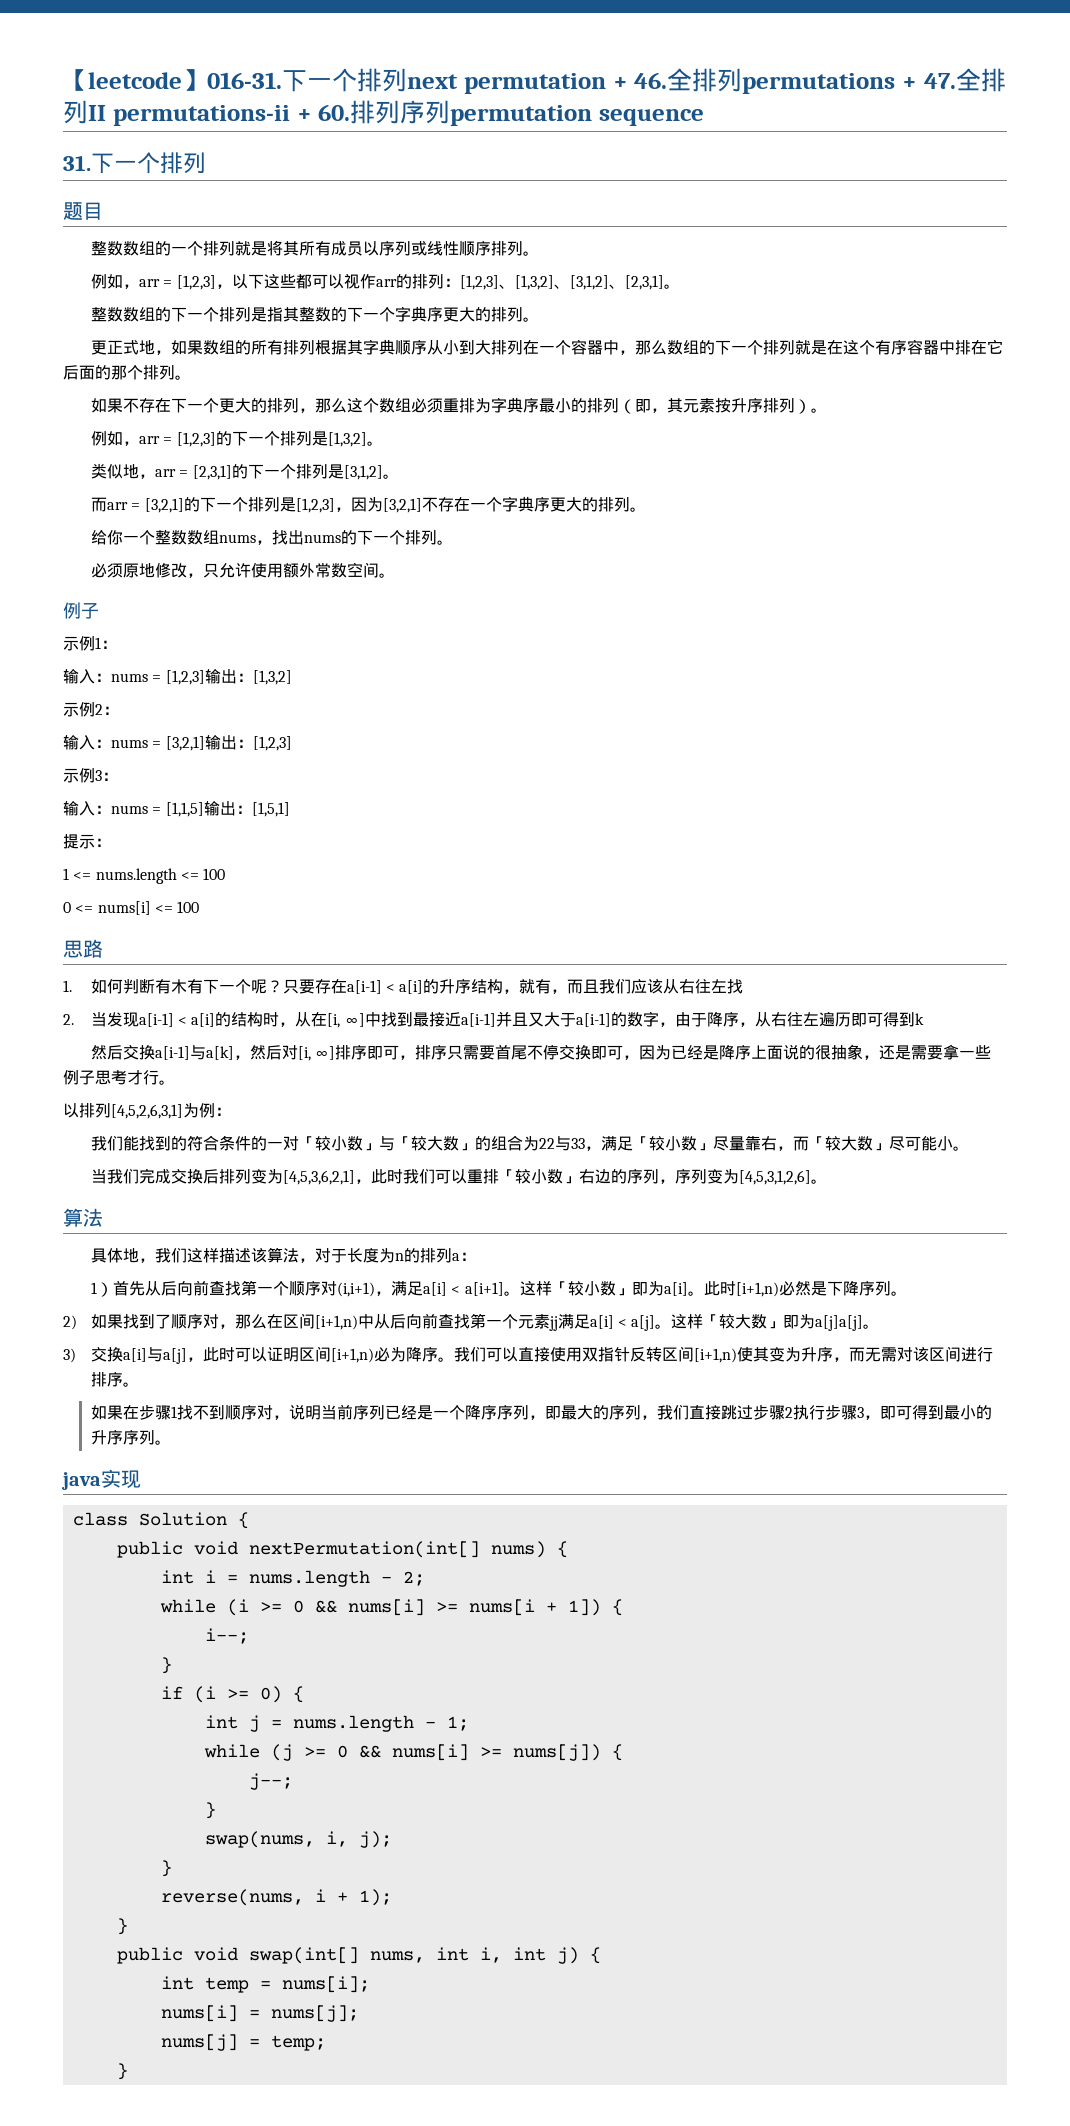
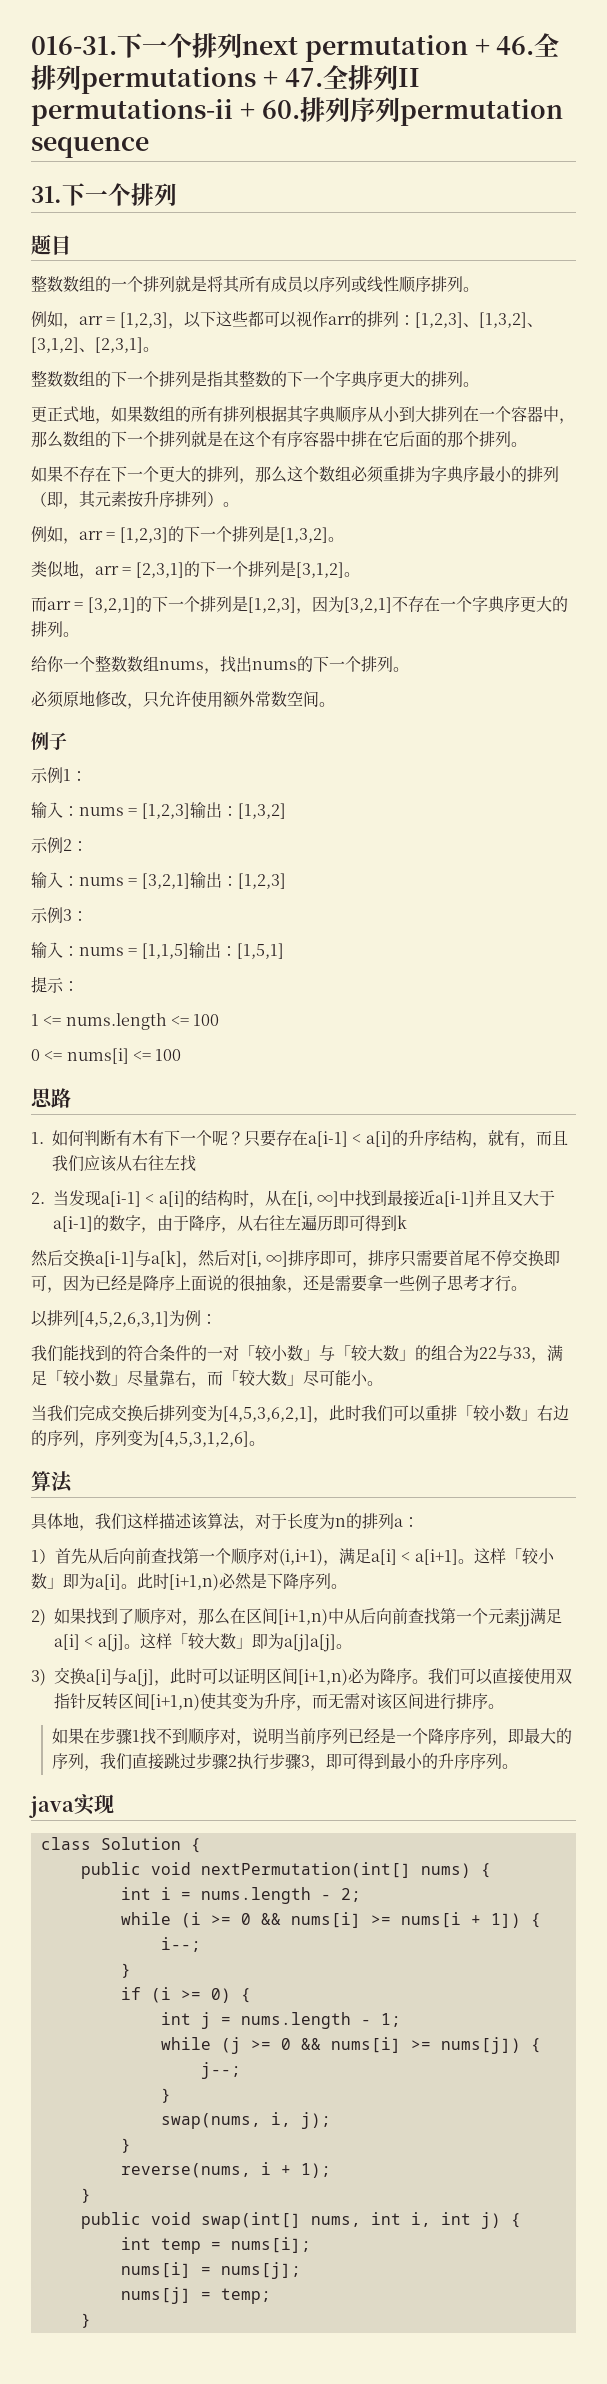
- 【leetcode】016-31.
+ 016-31.

